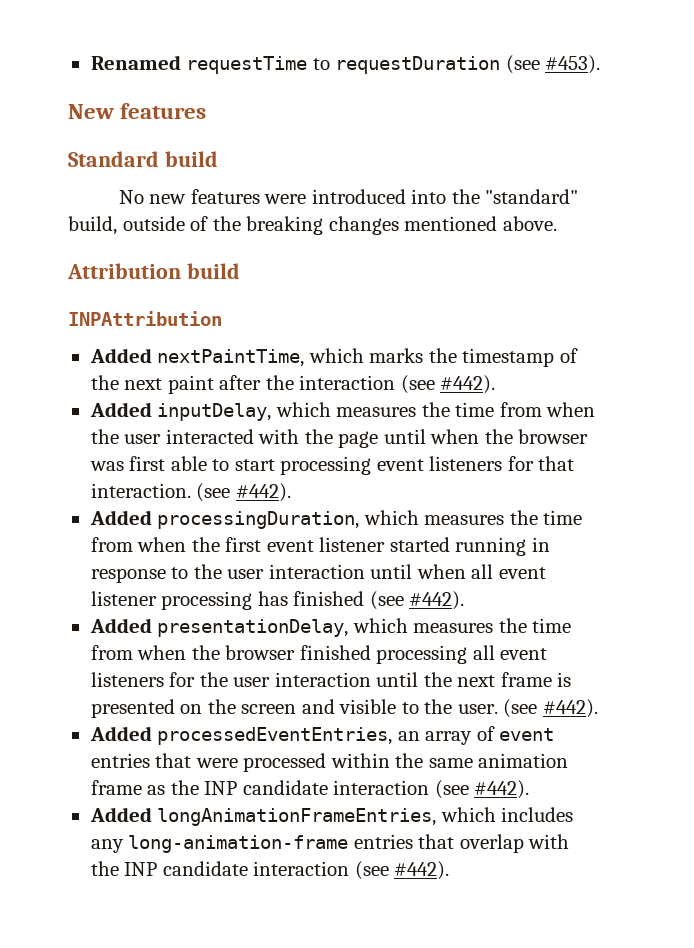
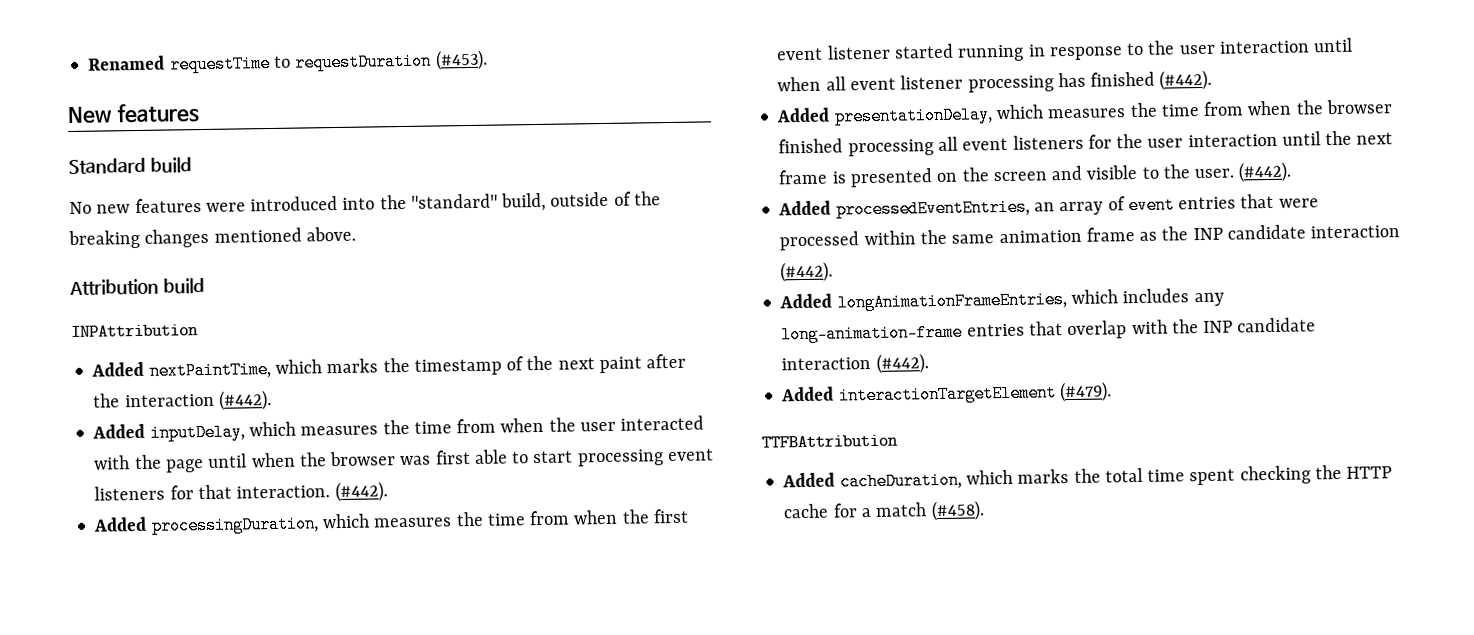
- Renamed requestTime to requestDuration (see #453).
+ Renamed requestTime to requestDuration (#453).
- Added nextPaintTime, which marks the timestamp of the next paint after the interaction (see #442).
+ Added nextPaintTime, which marks the timestamp of the next paint after the interaction (#442).
- Added inputDelay, which measures the time from when the user interacted with the page until when the browser was first able to start processing event listeners for that interaction. (see #442).
+ Added inputDelay, which measures the time from when the user interacted with the page until when the browser was first able to start processing event listeners for that interaction. (#442).
- Added processingDuration, which measures the time from when the first event listener started running in response to the user interaction until when all event listener processing has finished (see #442).
+ Added processingDuration, which measures the time from when the first event listener started running in response to the user interaction until when all event listener processing has finished (#442).
- Added presentationDelay, which measures the time from when the browser finished processing all event listeners for the user interaction until the next frame is presented on the screen and visible to the user. (see #442).
+ Added presentationDelay, which measures the time from when the browser finished processing all event listeners for the user interaction until the next frame is presented on the screen and visible to the user. (#442).
- Added processedEventEntries, an array of event entries that were processed within the same animation frame as the INP candidate interaction (see #442).
+ Added processedEventEntries, an array of event entries that were processed within the same animation frame as the INP candidate interaction (#442).
- Added longAnimationFrameEntries, which includes any long-animation-frame entries that overlap with the INP candidate interaction (see #442).
+ Added longAnimationFrameEntries, which includes any long-animation-frame entries that overlap with the INP candidate interaction (#442).
+ Added interactionTargetElement (#479).
+ TTFBAttribution
+ Added cacheDuration, which marks the total time spent checking the HTTP cache for a match (#458).

